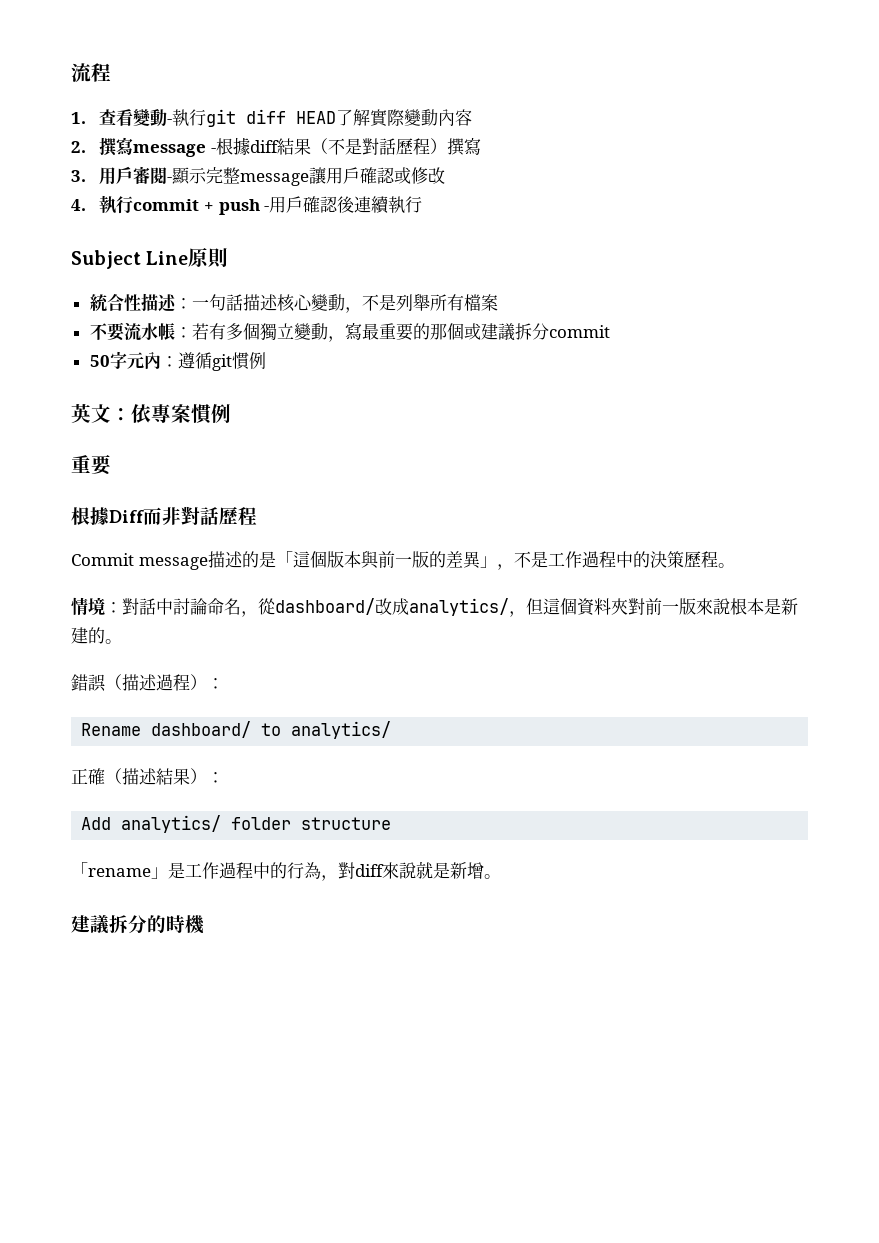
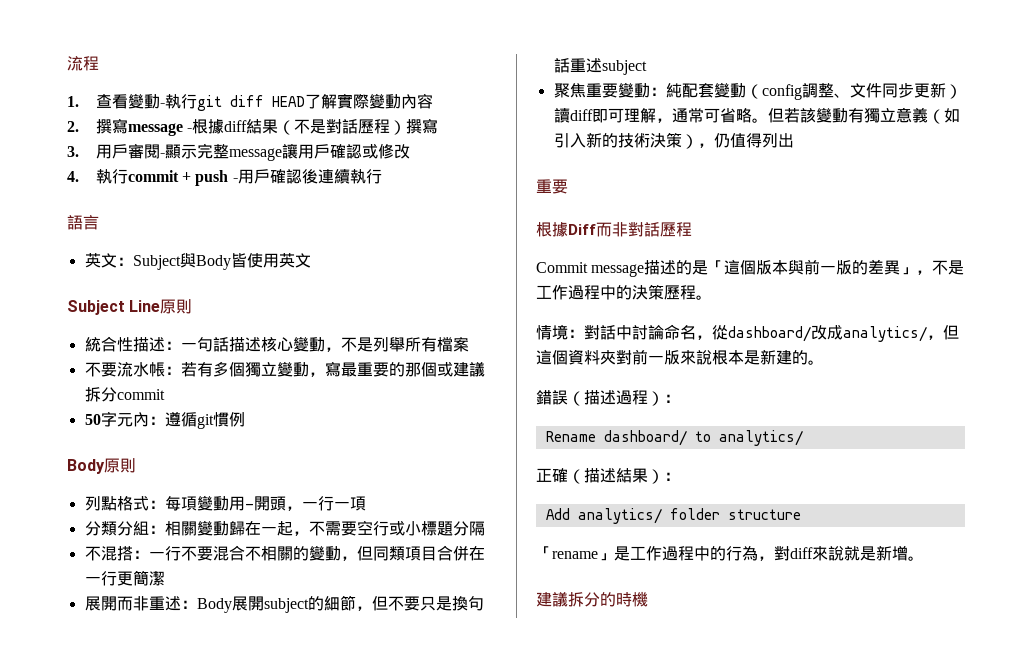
+ 語言
+ 英文：Subject與Body皆使用英文
- 英文：依專案慣例
+ Body原則
+ 列點格式：每項變動用-開頭，一行一項
+ 分類分組：相關變動歸在一起，不需要空行或小標題分隔
+ 不混搭：一行不要混合不相關的變動，但同類項目合併在一行更簡潔
+ 展開而非重述：Body展開subject的細節，但不要只是換句話重述subject
+ 聚焦重要變動：純配套變動（config調整、文件同步更新）讀diff即可理解，通常可省略。但若該變動有獨立意義（如引入新的技術決策），仍值得列出

